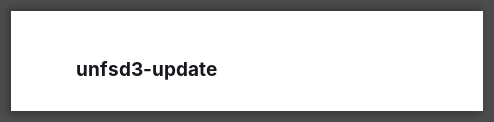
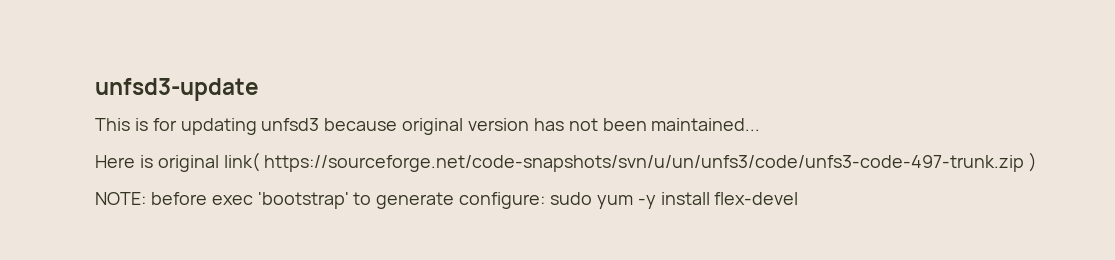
+ This is for updating unfsd3 because original version has not been maintained...
+ Here is original link( https://sourceforge.net/code-snapshots/svn/u/un/unfs3/code/unfs3-code-497-trunk.zip )
+ NOTE: before exec 'bootstrap' to generate configure: sudo yum -y install flex-devel

